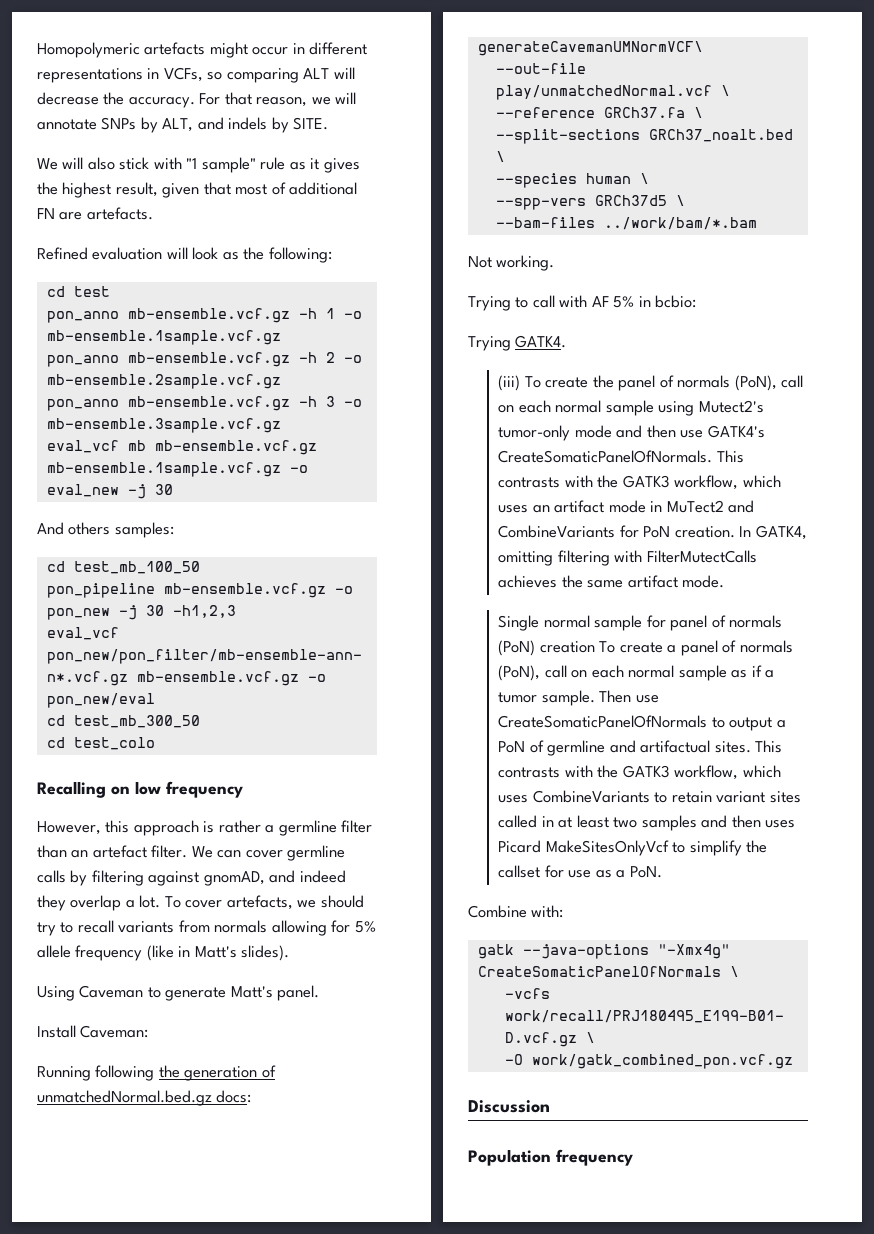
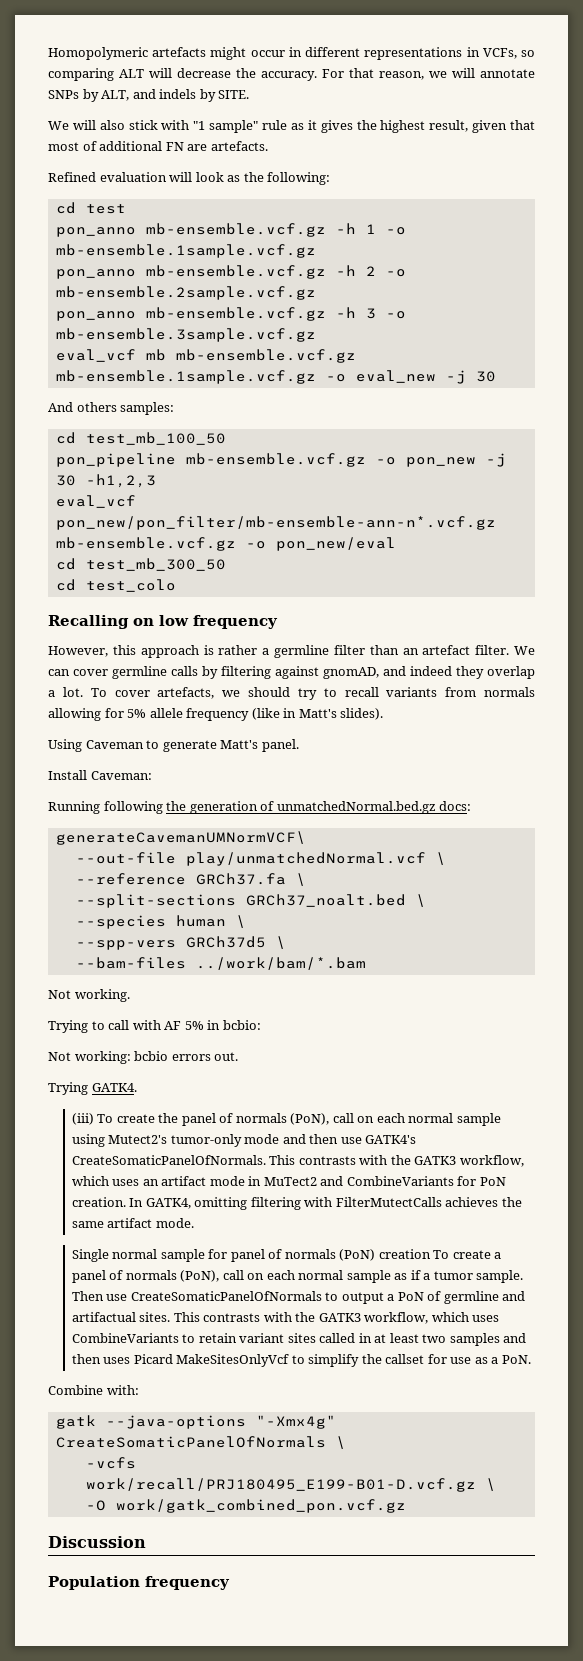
+ Not working: bcbio errors out.

